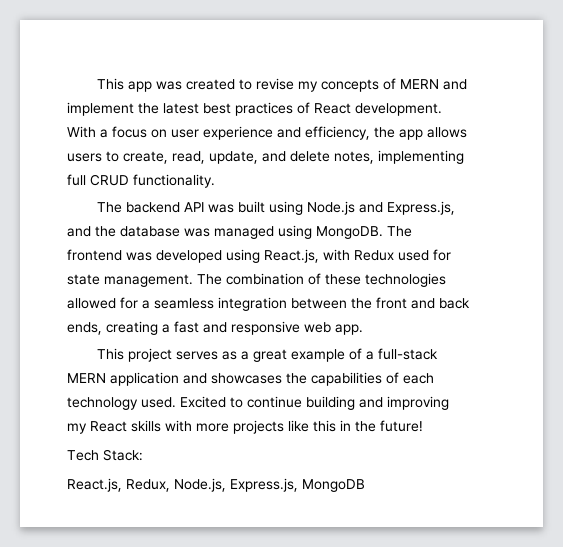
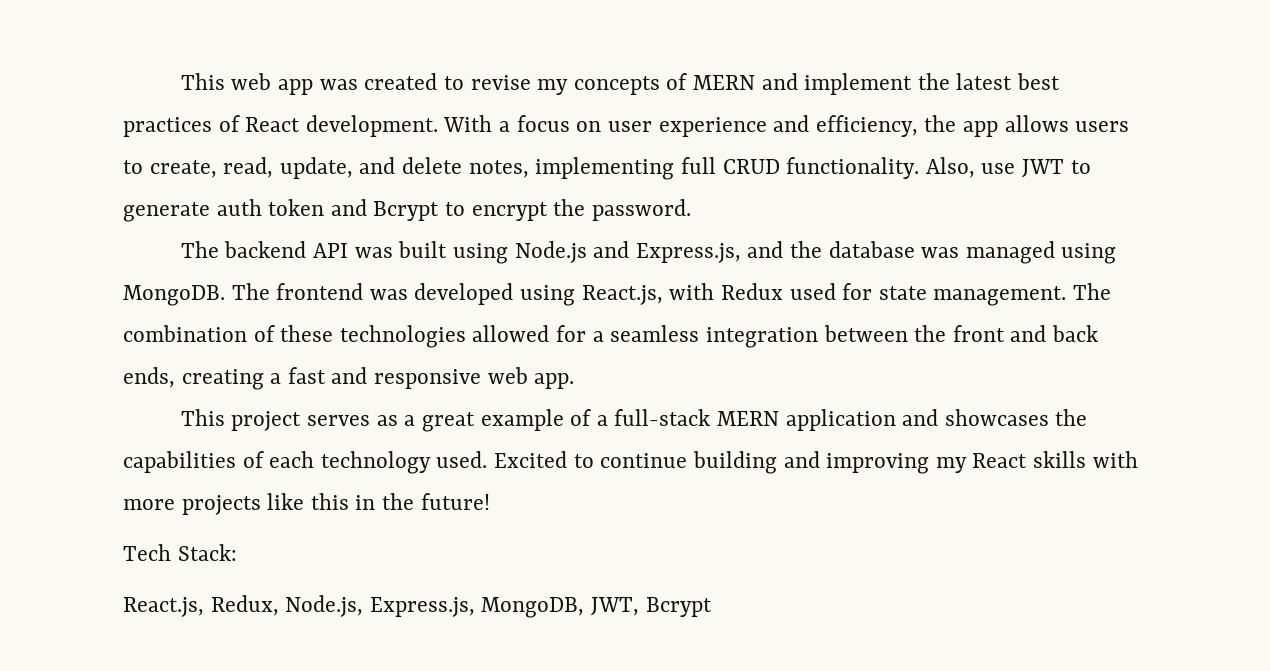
- This app was created to revise my concepts of MERN and implement the latest best practices of React development.
+ This web app was created to revise my concepts of MERN and implement the latest best practices of React development.
+ Also, use JWT to generate auth token and Bcrypt to encrypt the password.
- React.js, Redux, Node.js, Express.js, MongoDB
+ React.js, Redux, Node.js, Express.js, MongoDB, JWT, Bcrypt

